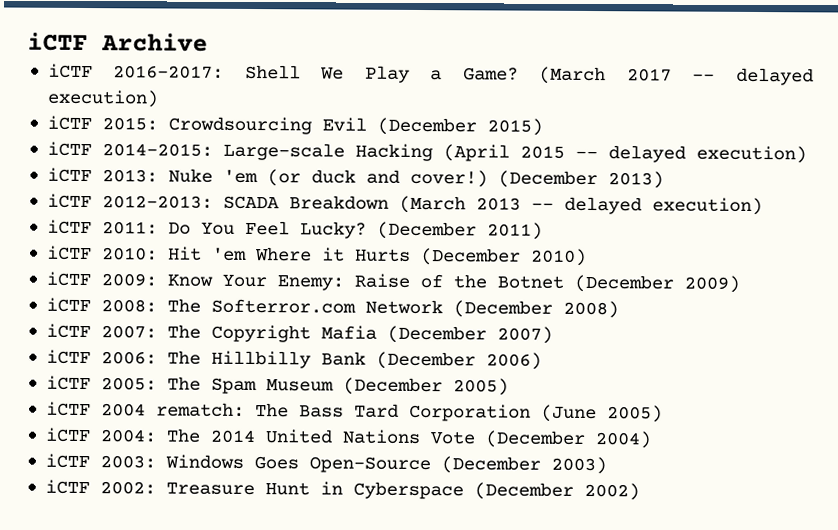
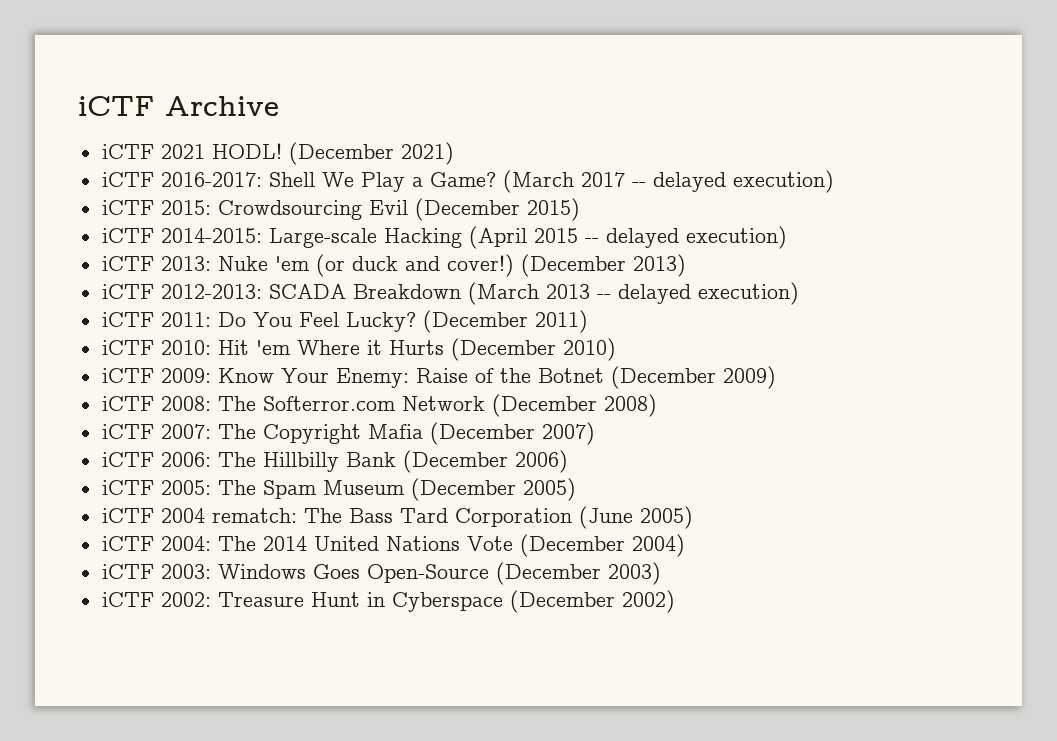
+ iCTF 2021 HODL! (December 2021)

